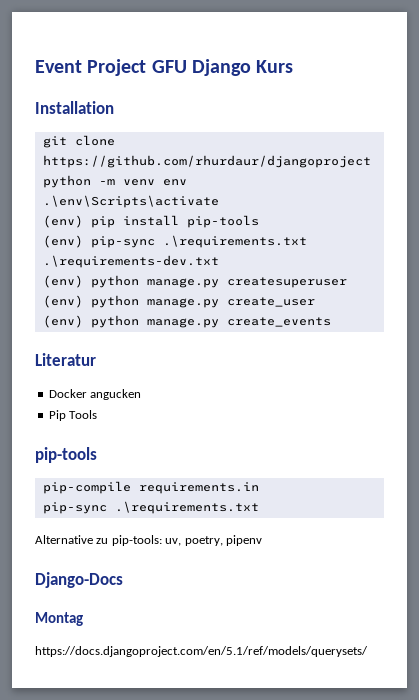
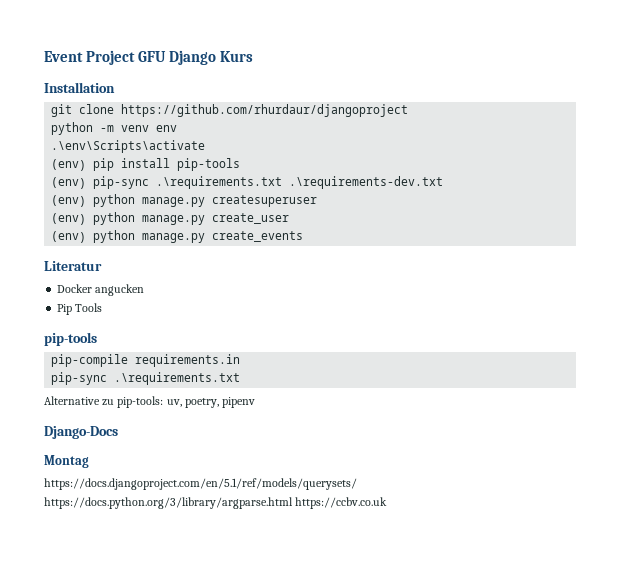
- https://docs.djangoproject.com/en/5.1/ref/models/querysets/
+ https://docs.djangoproject.com/en/5.1/ref/models/querysets/ https://docs.python.org/3/library/argparse.html https://ccbv.co.uk

